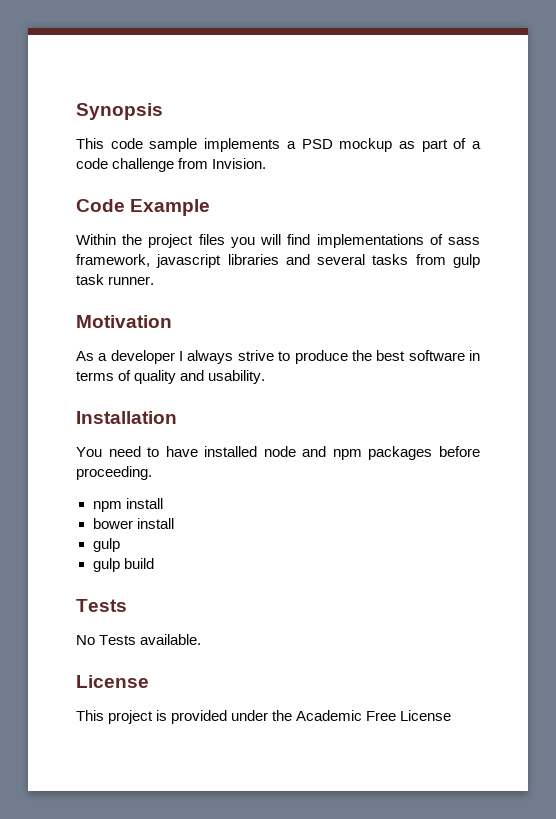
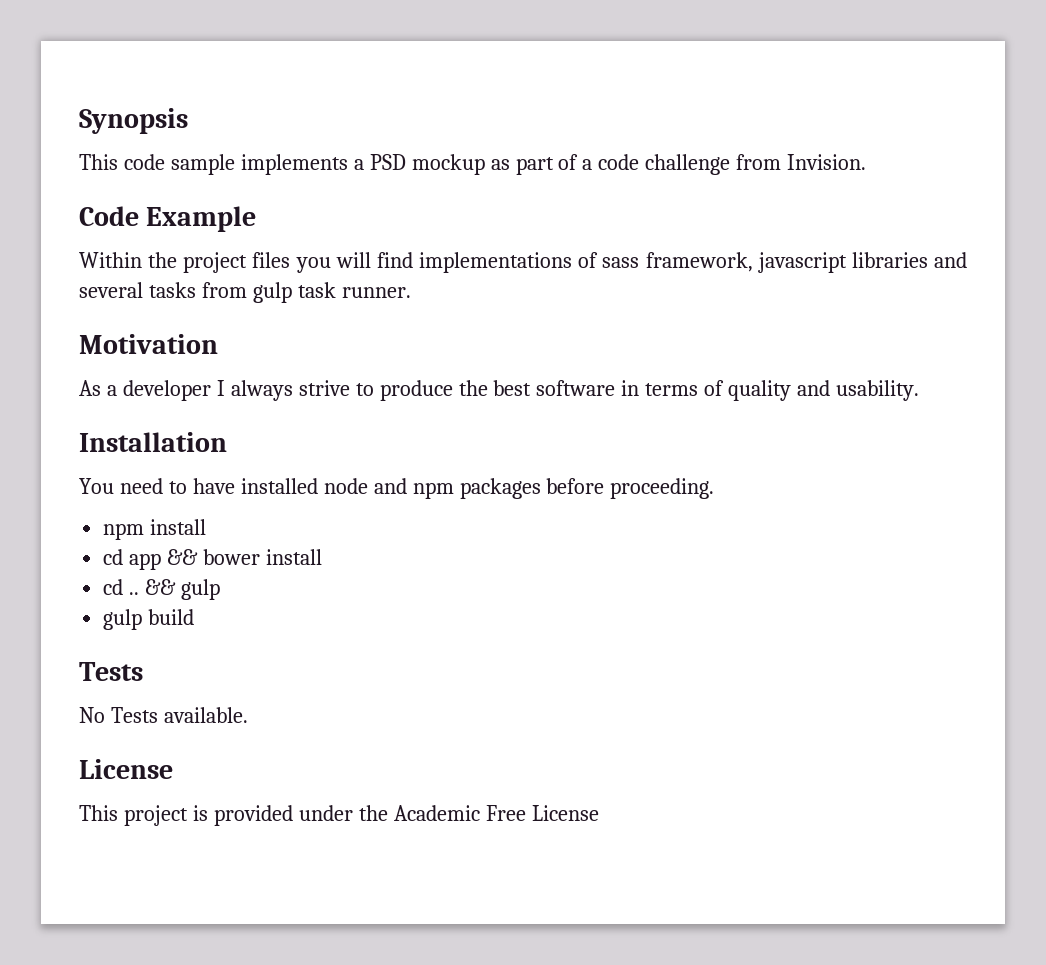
- bower install
- gulp
+ cd app && bower install
+ cd .. && gulp

